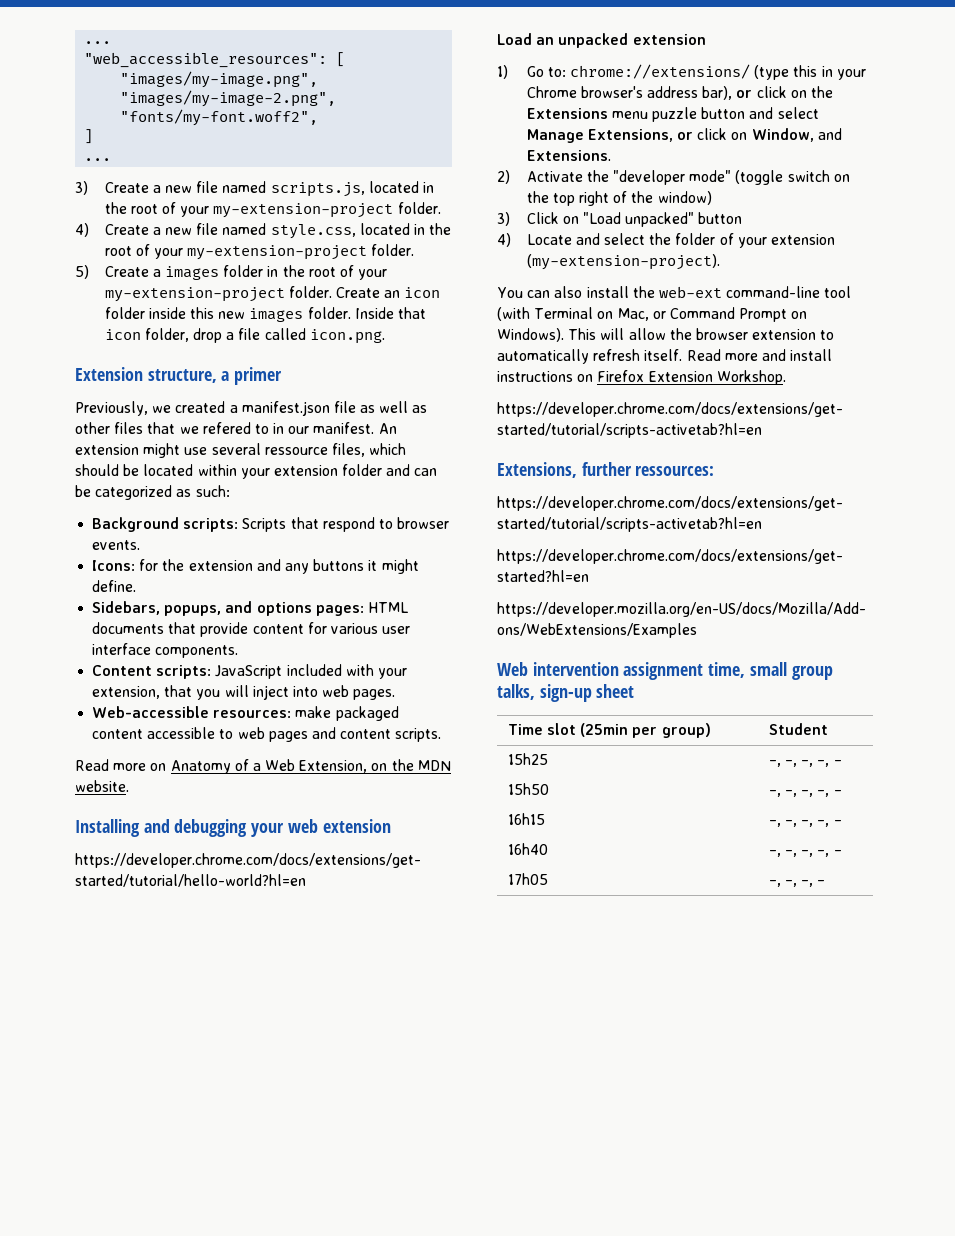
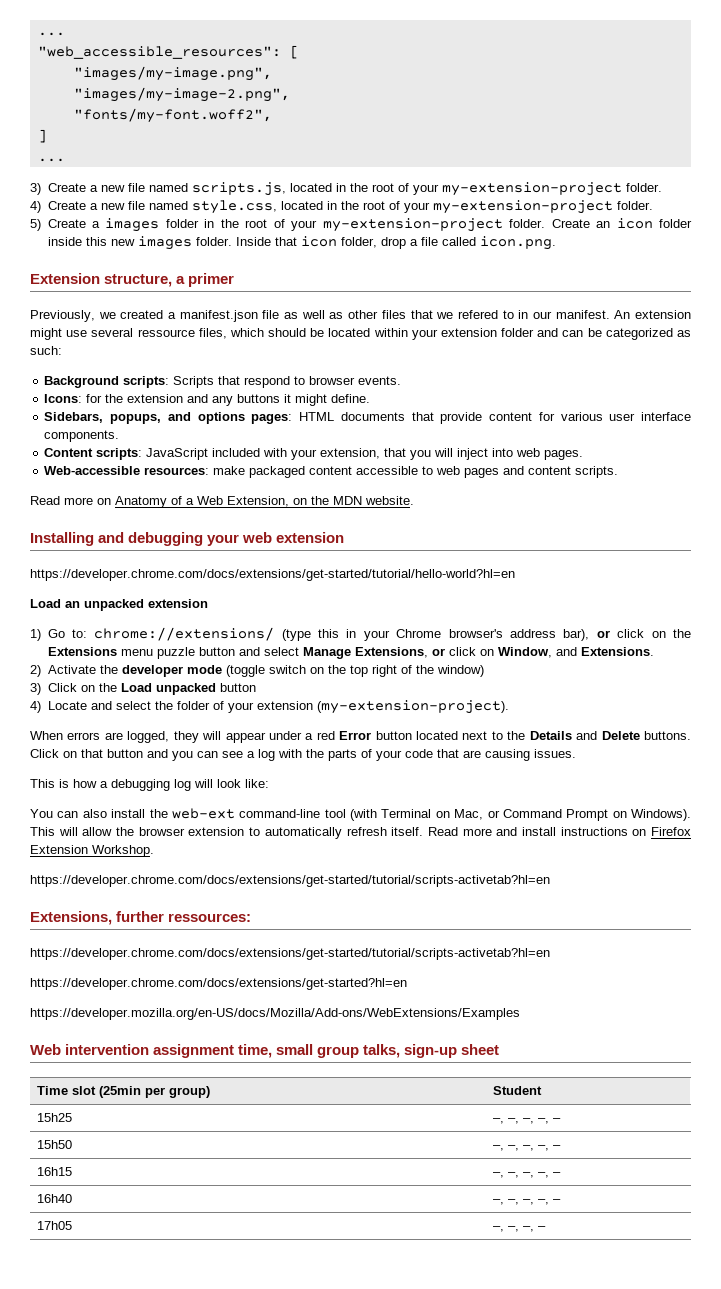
- 2) Activate the "developer mode" (toggle switch on the top right of the window)
+ 2) Activate the developer mode (toggle switch on the top right of the window)
- 3) Click on "Load unpacked" button
+ 3) Click on the Load unpacked button
+ When errors are logged, they will appear under a red Error button located next to the Details and Delete buttons. Click on that button and you can see a log with the parts of your code that are causing issues.
+ This is how a debugging log will look like:

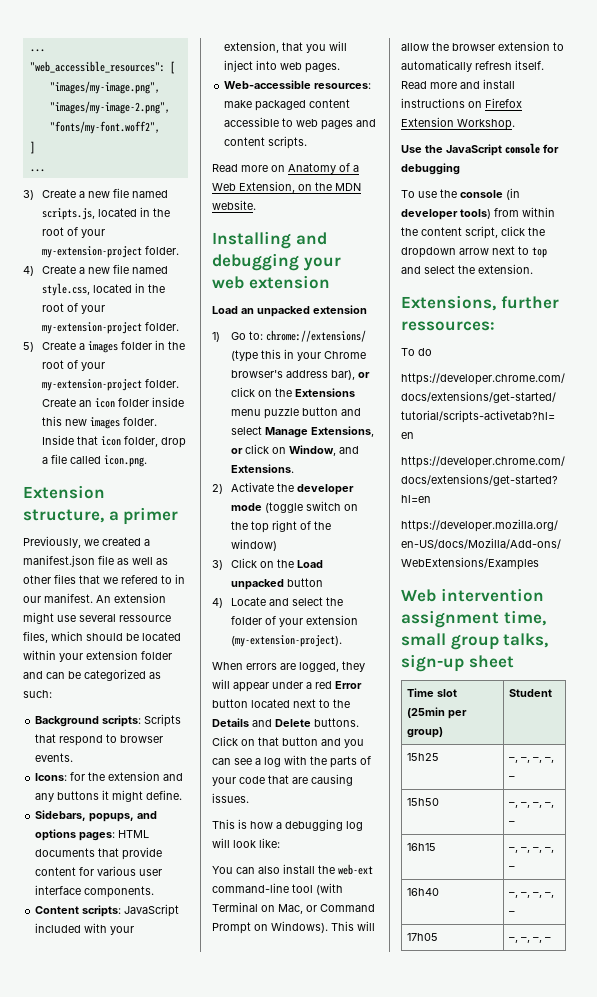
- https://developer.chrome.com/docs/extensions/get-started/tutorial/hello-world?hl=en
  Read more and install instructions on Firefox Extension Workshop.
- https://developer.chrome.com/docs/extensions/get-started/tutorial/scripts-activetab?hl=en
+ Use the JavaScript console for debugging
+ To use the console (in developer tools) from within the content script, click the dropdown arrow next to top and select the extension.
+ To do

